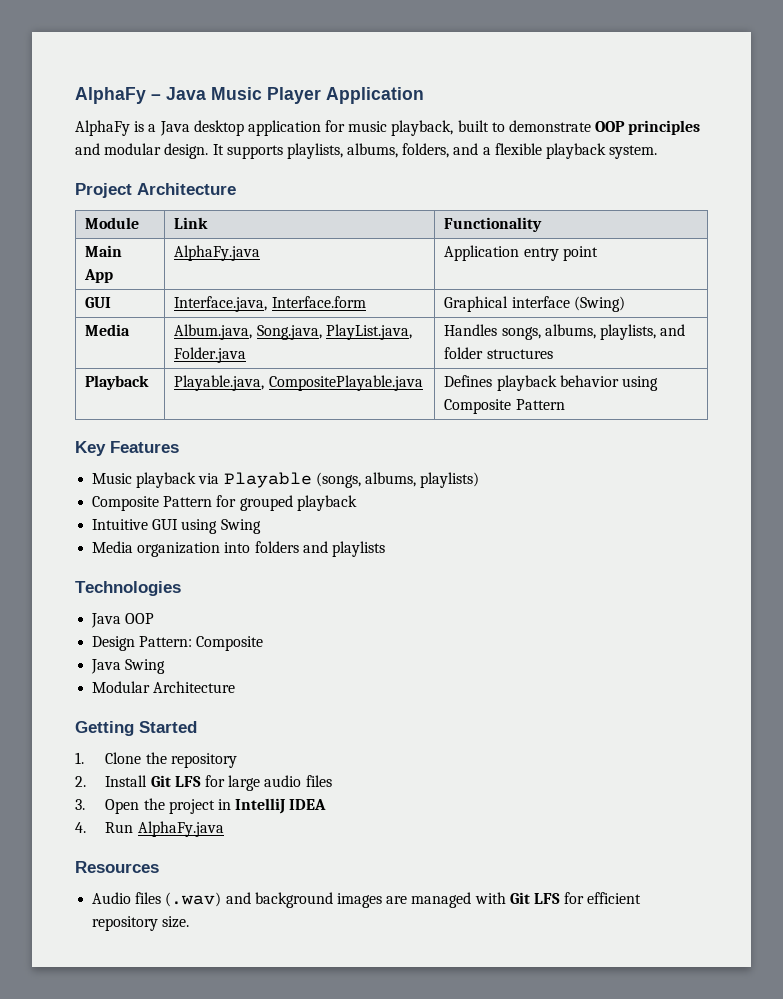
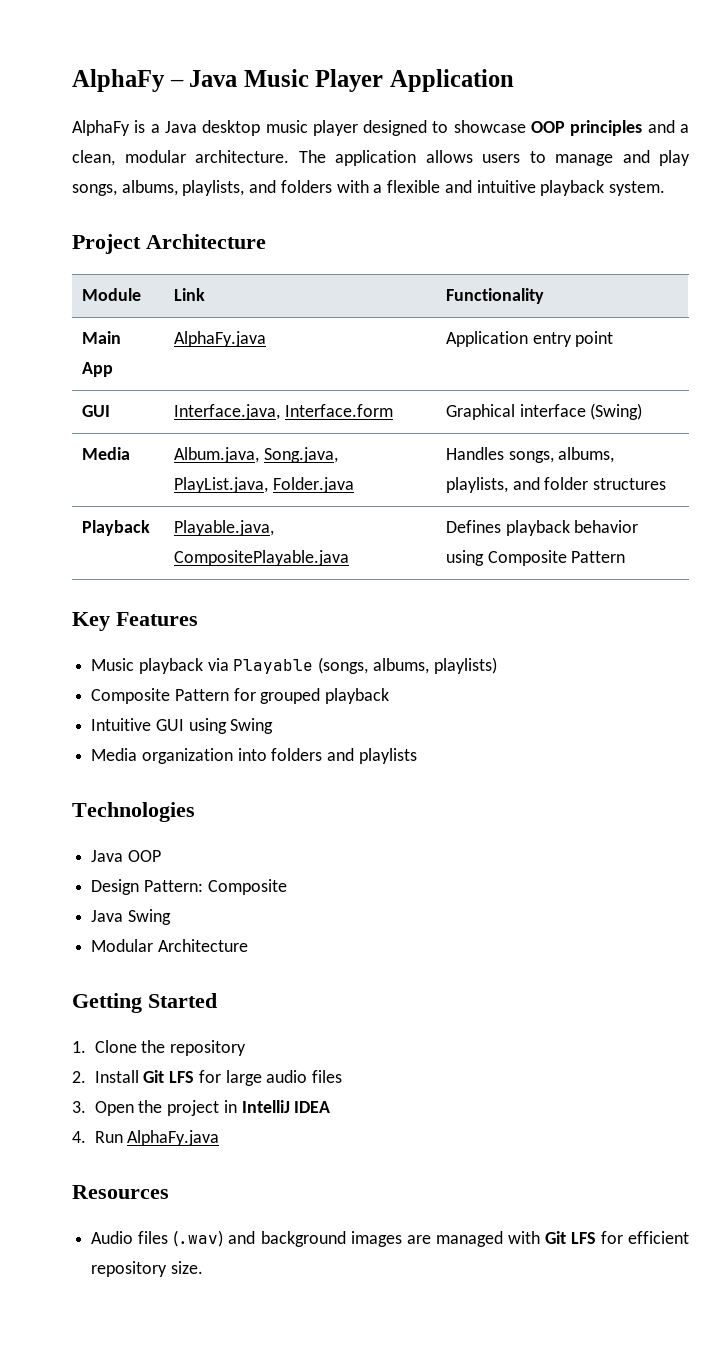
- AlphaFy is a Java desktop application for music playback, built to demonstrate OOP principles and modular design. It supports playlists, albums, folders, and a flexible playback system.
+ AlphaFy is a Java desktop music player designed to showcase OOP principles and a clean, modular architecture. The application allows users to manage and play songs, albums, playlists, and folders with a flexible and intuitive playback system.

